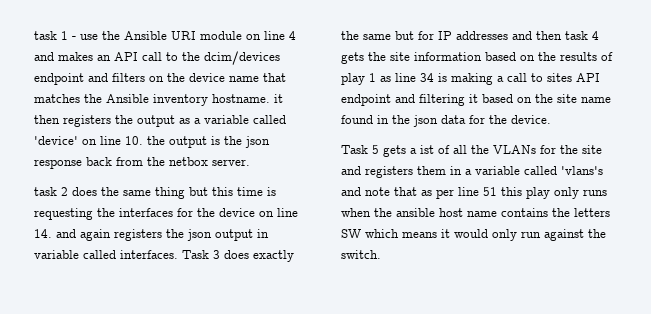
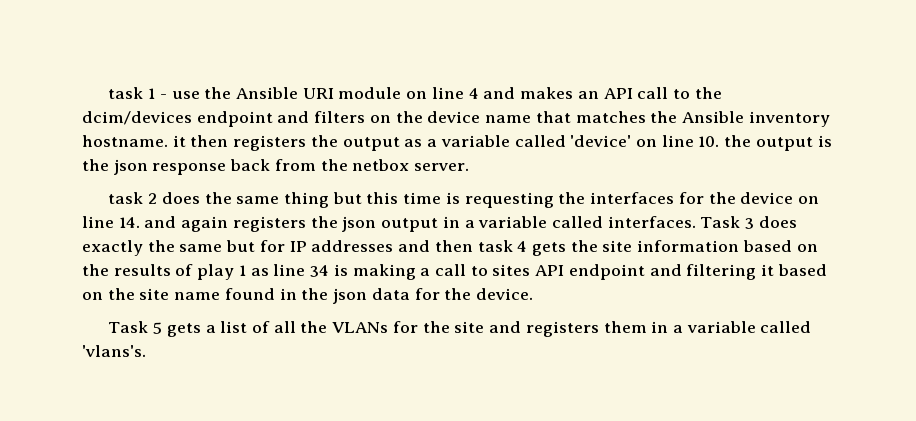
- task 2 does the same thing but this time is requesting the interfaces for the device on line 14. and again registers the json output in variable called interfaces.
+ task 2 does the same thing but this time is requesting the interfaces for the device on line 14. and again registers the json output in a variable called interfaces.
- Task 5 gets a ist of all the VLANs for the site and registers them in a variable called 'vlans's and note that as per line 51 this play only runs when the ansible host name contains the letters SW which means it would only run against the switch.
+ Task 5 gets a list of all the VLANs for the site and registers them in a variable called 'vlans's.

